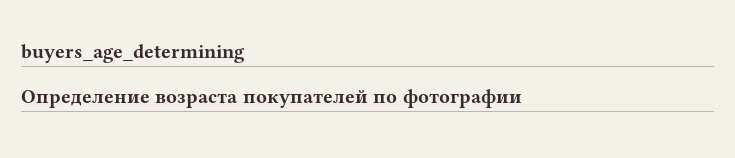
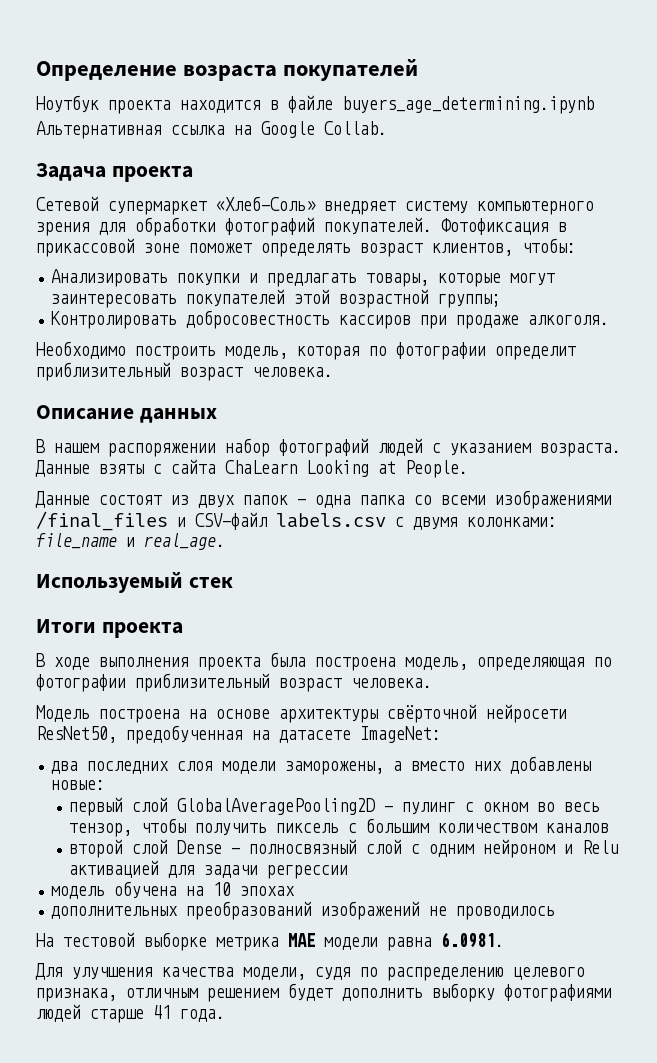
- buyers_age_determining
- Определение возраста покупателей по фотографии
+ Определение возраста покупателей
+ Ноутбук проекта находится в файле buyers_age_determining.ipynb
+ Альтернативная ссылка на Google Collab.
+ Задача проекта
+ Сетевой супермаркет «Хлеб-Соль» внедряет систему компьютерного зрения для обработки фотографий покупателей. Фотофиксация в прикассовой зоне поможет определять возраст клиентов, чтобы:
+ Анализировать покупки и предлагать товары, которые могут заинтересовать покупателей этой возрастной группы;
+ Контролировать добросовестность кассиров при продаже алкоголя.
+ Необходимо построить модель, которая по фотографии определит приблизительный возраст человека.
+ Описание данных
+ В нашем распоряжении набор фотографий людей с указанием возраста. Данные взяты с сайта ChaLearn Looking at People.
+ Данные состоят из двух папок - одна папка со всеми изображениями /final_files и CSV-файл labels.csv с двумя колонками: file_name и real_age.
+ Используемый стек
+ Итоги проекта
+ В ходе выполнения проекта была построена модель, определяющая по фотографии приблизительный возраст человека.
+ Модель построена на основе архитектуры свёрточной нейросети ResNet50, предобученная на датасете ImageNet:
+ два последних слоя модели заморожены, а вместо них добавлены новые:
+ первый слой GlobalAveragePooling2D — пулинг с окном во весь тензор, чтобы получить пиксель с большим количеством каналов
+ второй слой Dense — полносвязный слой с одним нейроном и Relu активацией для задачи регрессии
+ модель обучена на 10 эпохах
+ дополнительных преобразований изображений не проводилось
+ На тестовой выборке метрика MAE модели равна 6.0981.
+ Для улучшения качества модели, судя по распределению целевого признака, отличным решением будет дополнить выборку фотографиями людей старше 41 года.

